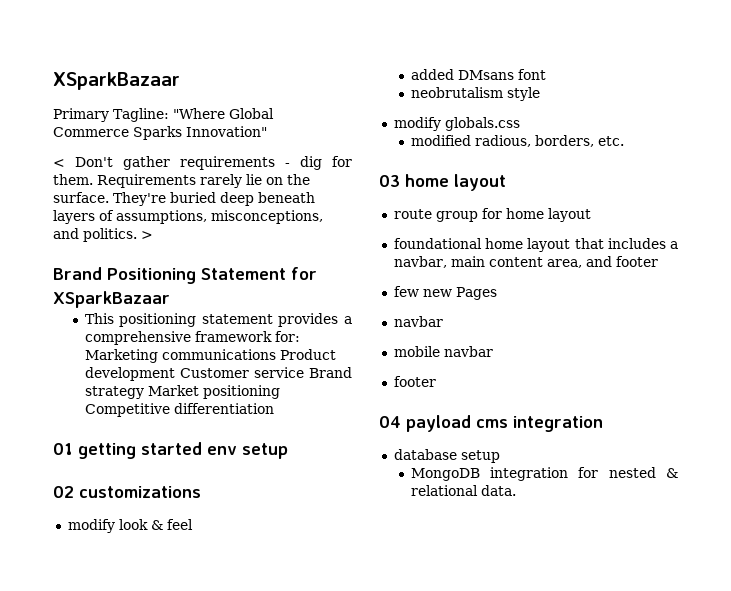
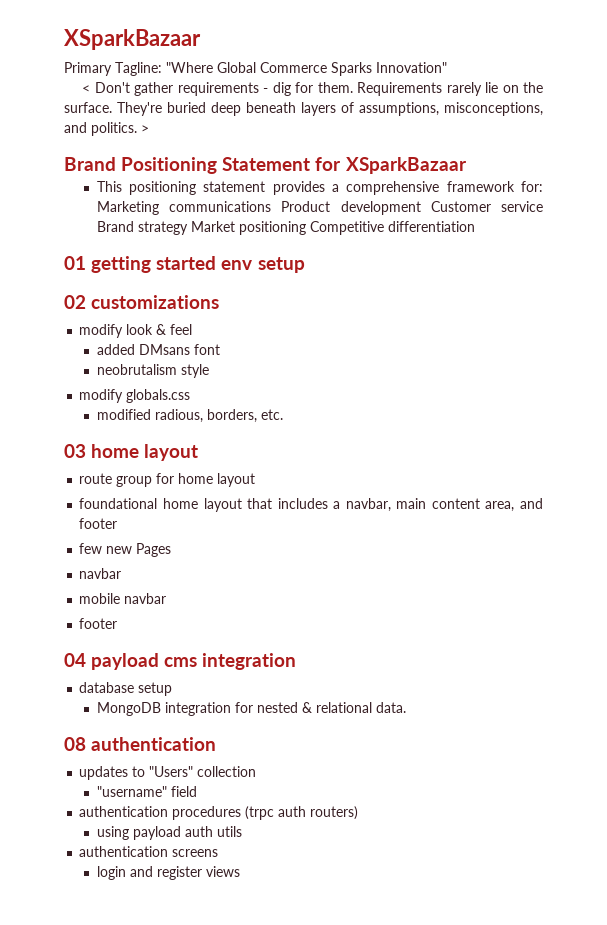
+ 08 authentication
+ updates to "Users" collection
+ "username" field
+ authentication procedures (trpc auth routers)
+ using payload auth utils
+ authentication screens
+ login and register views

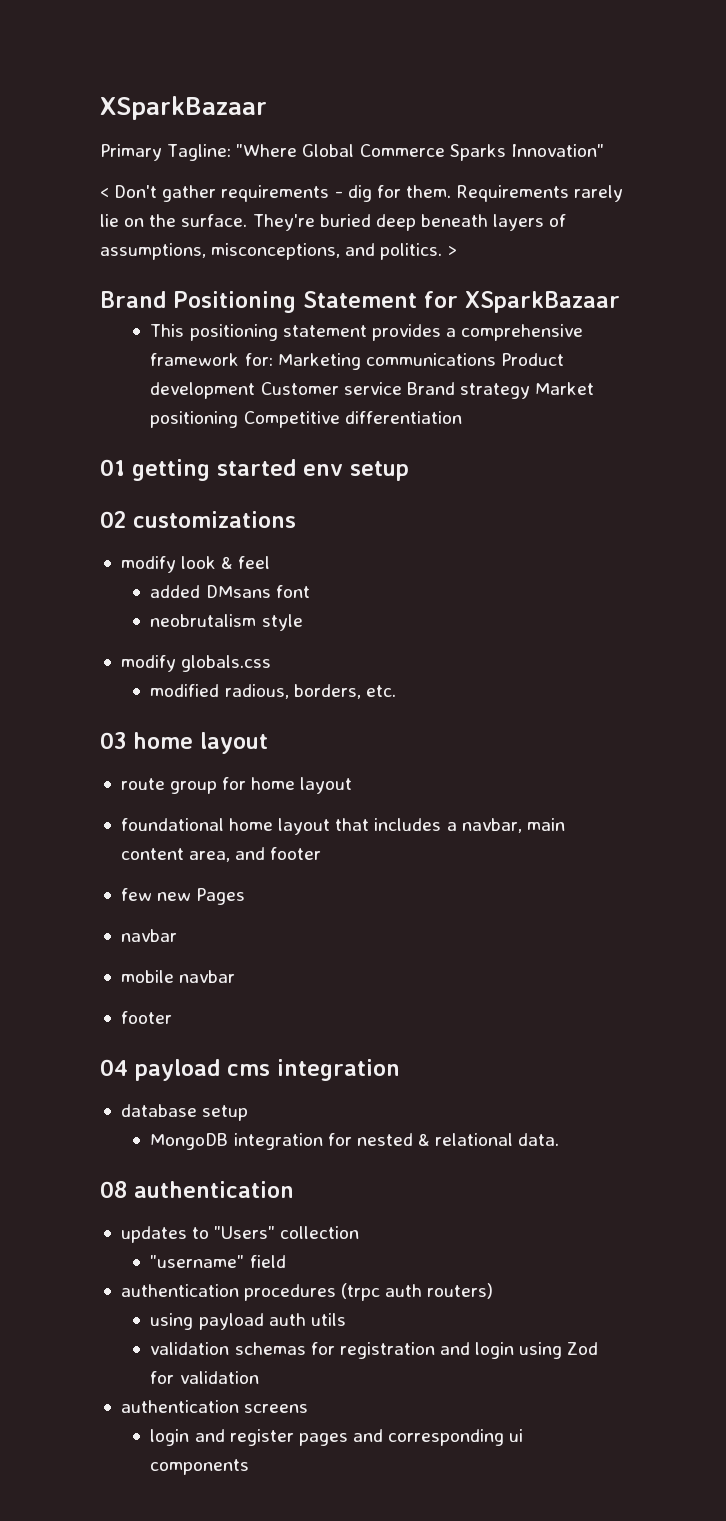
+ validation schemas for registration and login using Zod for validation
- login and register views
+ login and register pages and corresponding ui components

